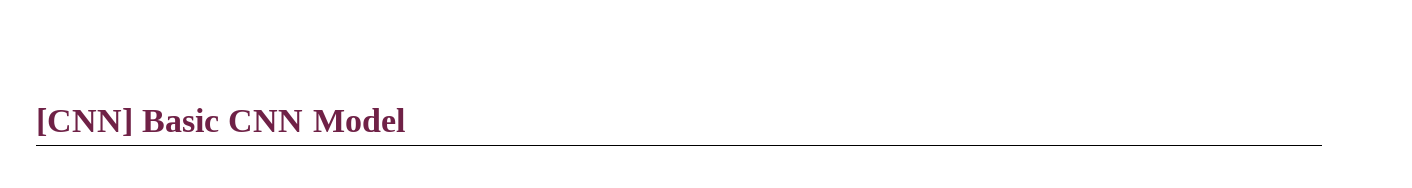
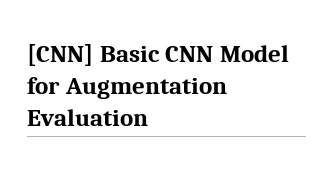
- [CNN] Basic CNN Model
+ [CNN] Basic CNN Model for Augmentation Evaluation

